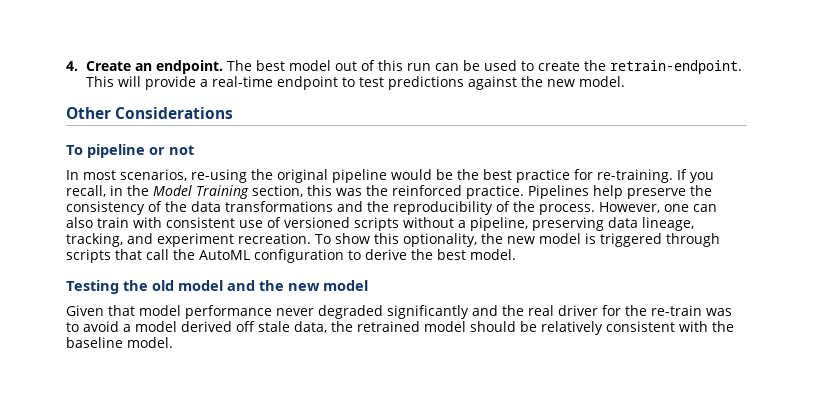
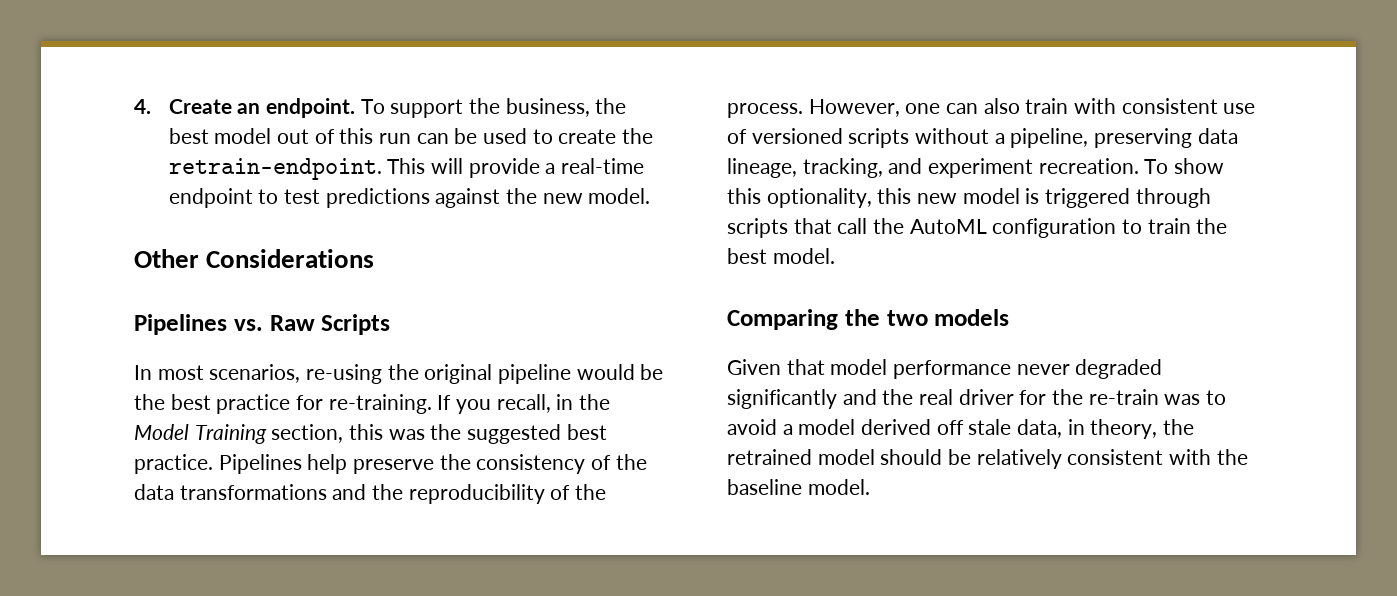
- The best model out of this run can be used to create the retrain-endpoint.
+ To support the business, the best model out of this run can be used to create the retrain-endpoint.
- To pipeline or not
+ Pipelines vs. Raw Scripts
- If you recall, in the Model Training section, this was the reinforced practice.
+ If you recall, in the Model Training section, this was the suggested best practice.
- To show this optionality, the new model is triggered through scripts that call the AutoML configuration to derive the best model.
+ To show this optionality, this new model is triggered through scripts that call the AutoML configuration to train the best model.
- Testing the old model and the new model
+ Comparing the two models
- Given that model performance never degraded significantly and the real driver for the re-train was to avoid a model derived off stale data, the retrained model should be relatively consistent with the baseline model.
+ Given that model performance never degraded significantly and the real driver for the re-train was to avoid a model derived off stale data, in theory, the retrained model should be relatively consistent with the baseline model.

